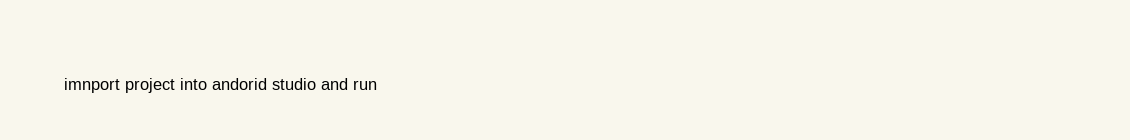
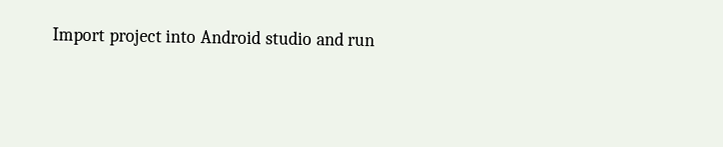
- imnport project into andorid studio and run
+ Import project into Android studio and run

